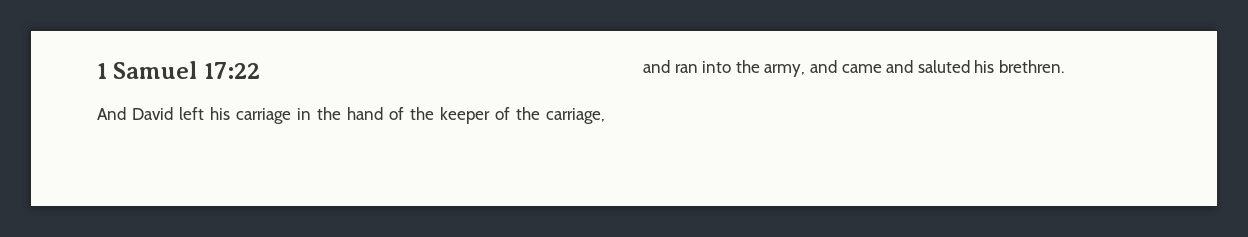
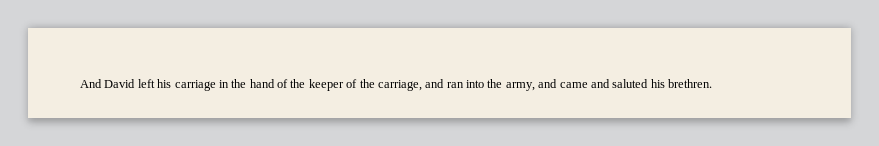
- 1 Samuel 17:22

